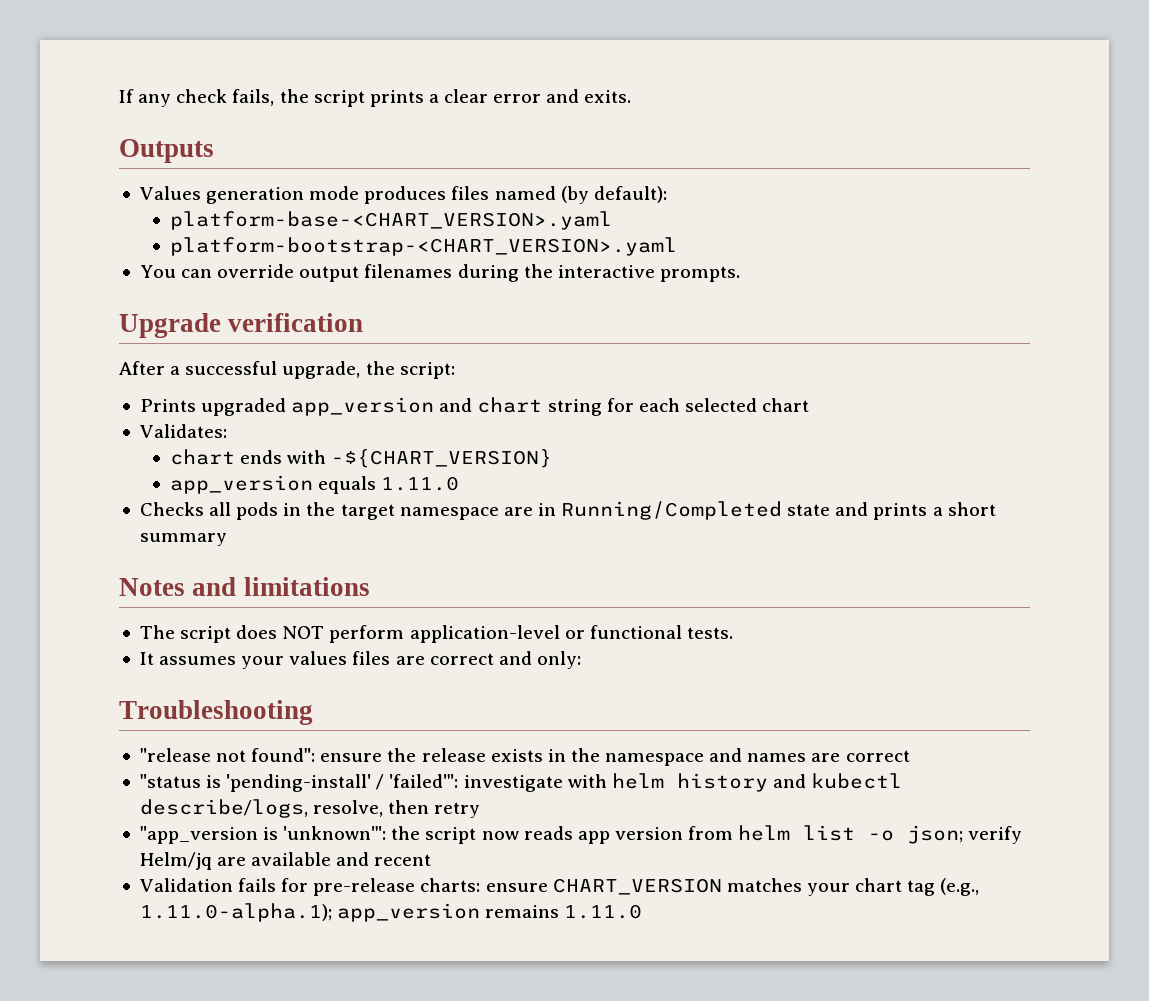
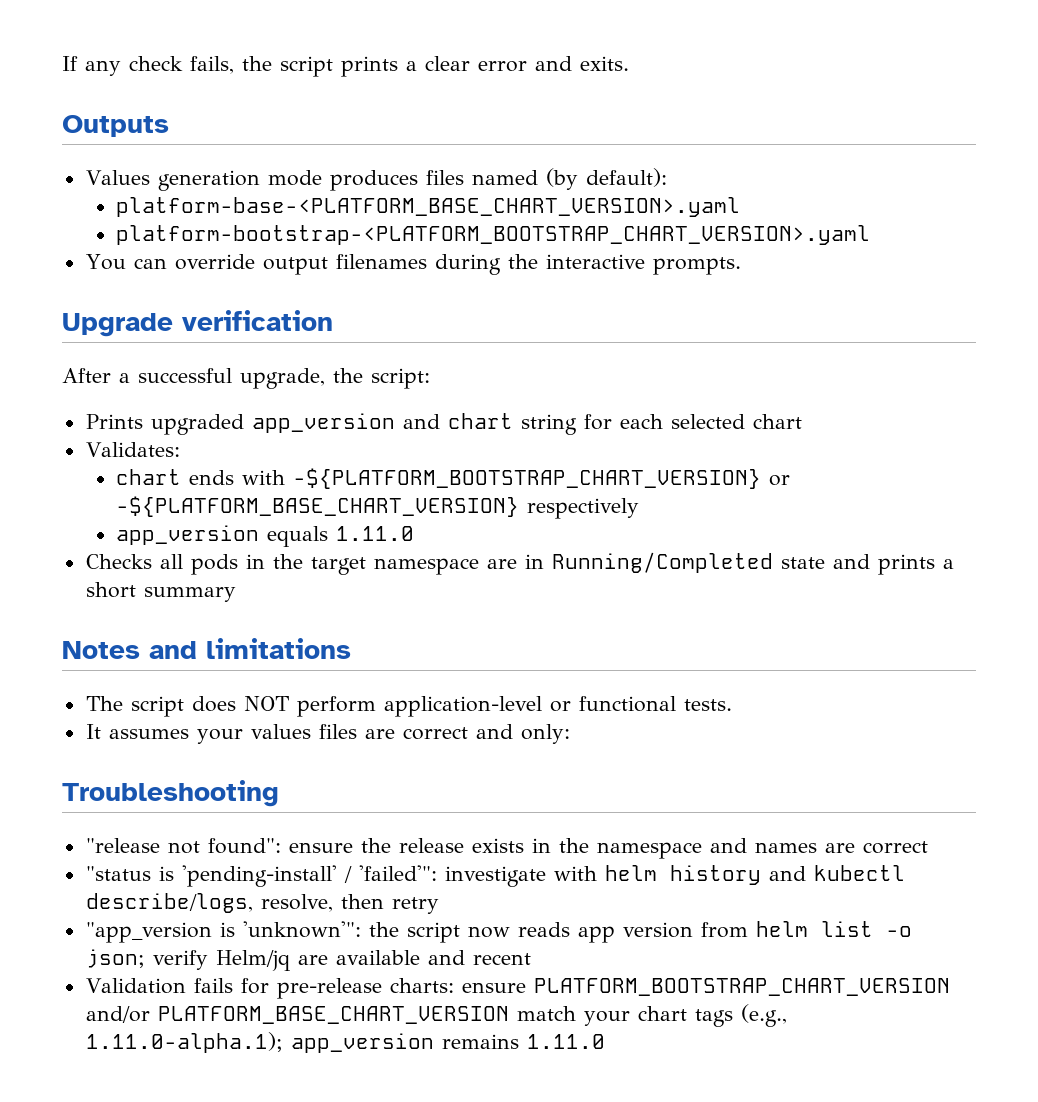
- platform-base-<CHART_VERSION>.yaml
- platform-bootstrap-<CHART_VERSION>.yaml
+ platform-base-<PLATFORM_BASE_CHART_VERSION>.yaml
+ platform-bootstrap-<PLATFORM_BOOTSTRAP_CHART_VERSION>.yaml
- chart ends with -${CHART_VERSION}
+ chart ends with -${PLATFORM_BOOTSTRAP_CHART_VERSION} or -${PLATFORM_BASE_CHART_VERSION} respectively
- Validation fails for pre-release charts: ensure CHART_VERSION matches your chart tag (e.g., 1.11.0-alpha.1); app_version remains 1.11.0
+ Validation fails for pre-release charts: ensure PLATFORM_BOOTSTRAP_CHART_VERSION and/or PLATFORM_BASE_CHART_VERSION match your chart tags (e.g., 1.11.0-alpha.1); app_version remains 1.11.0

